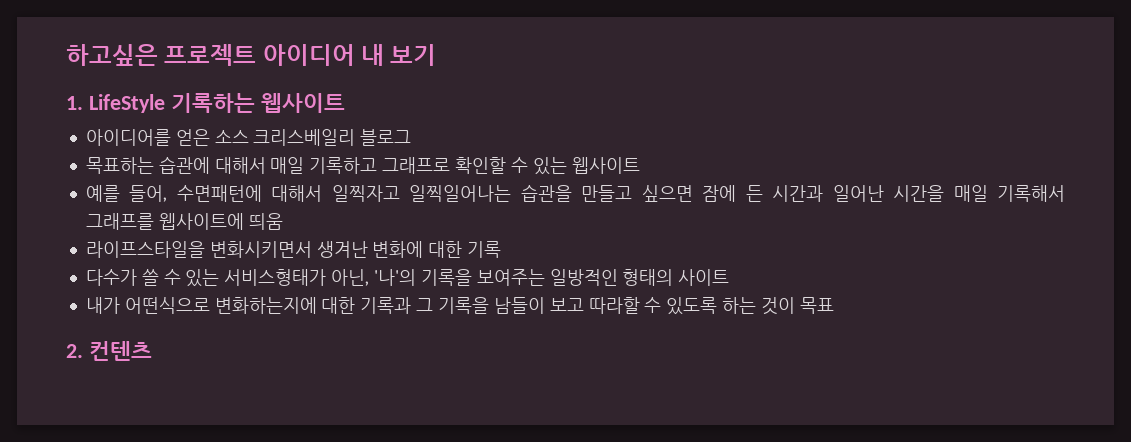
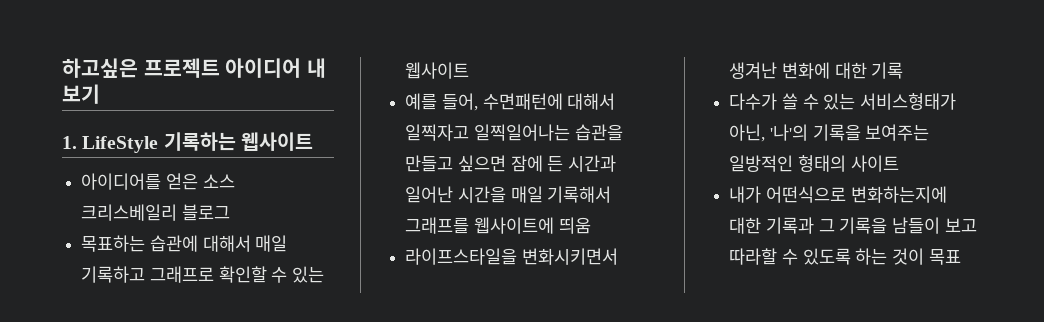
- 2. 컨텐츠

